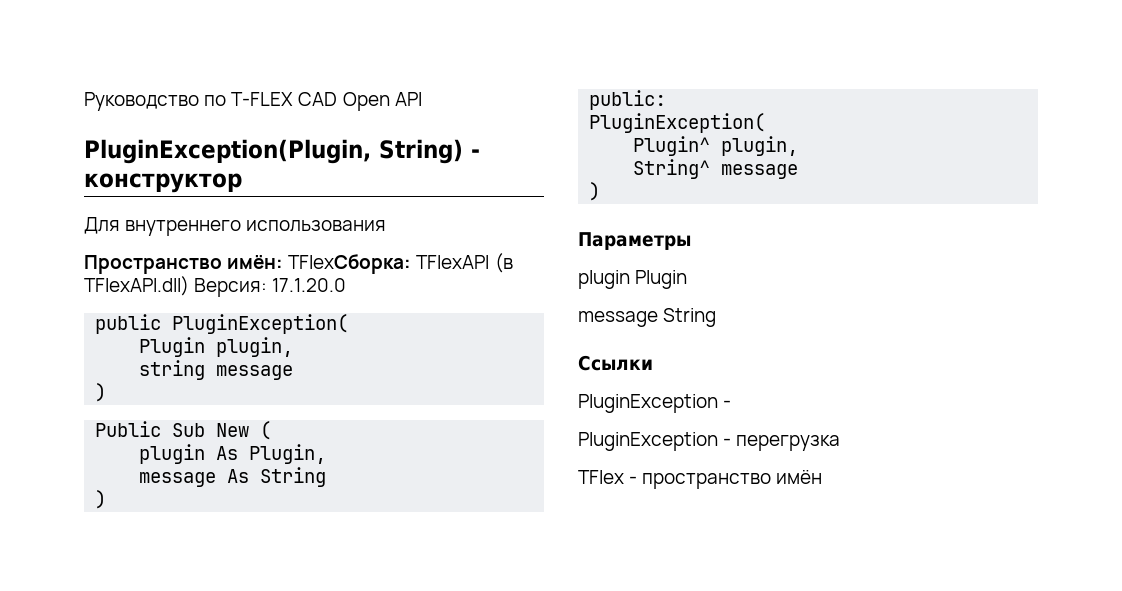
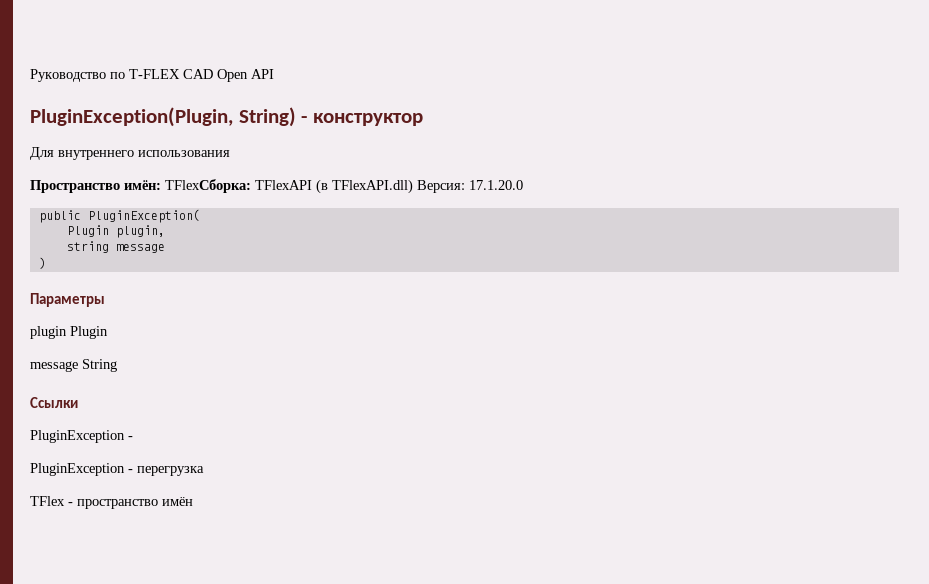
- Public Sub New (
- plugin As Plugin,
- message As String
- )
- public:
- PluginException(
- Plugin^ plugin,
- String^ message
- )

